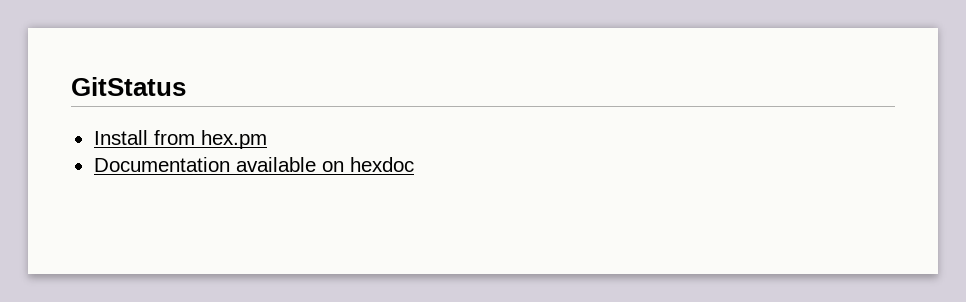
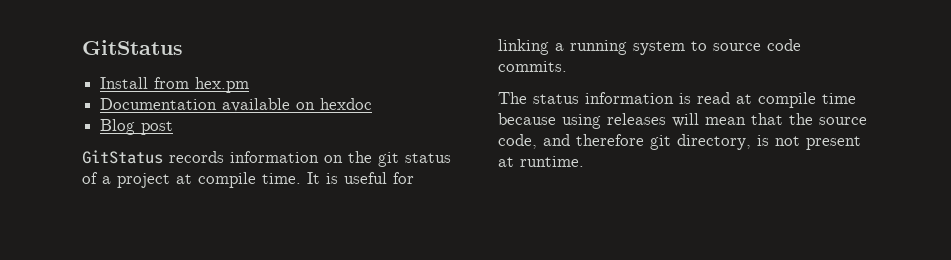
+ Blog post
+ GitStatus records information on the git status of a project at compile time. It is useful for linking a running system to source code commits.
+ The status information is read at compile time because using releases will mean that the source code, and therefore git directory, is not present at runtime.

